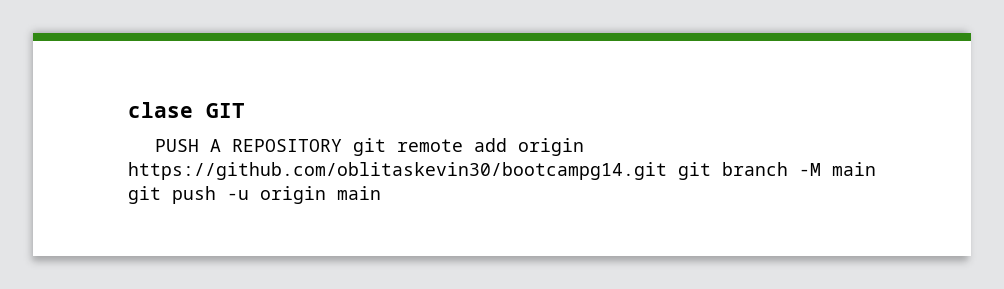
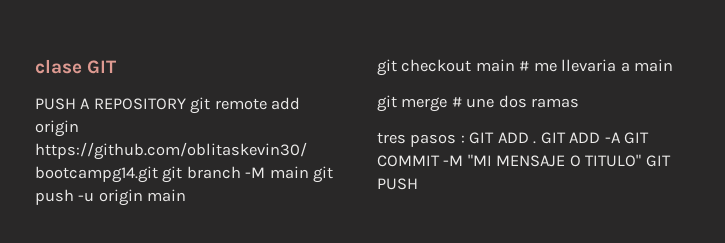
+ git checkout main # me llevaria a main
+ git merge # une dos ramas
+ tres pasos : GIT ADD . GIT ADD -A GIT COMMIT -M "MI MENSAJE O TITULO" GIT PUSH

